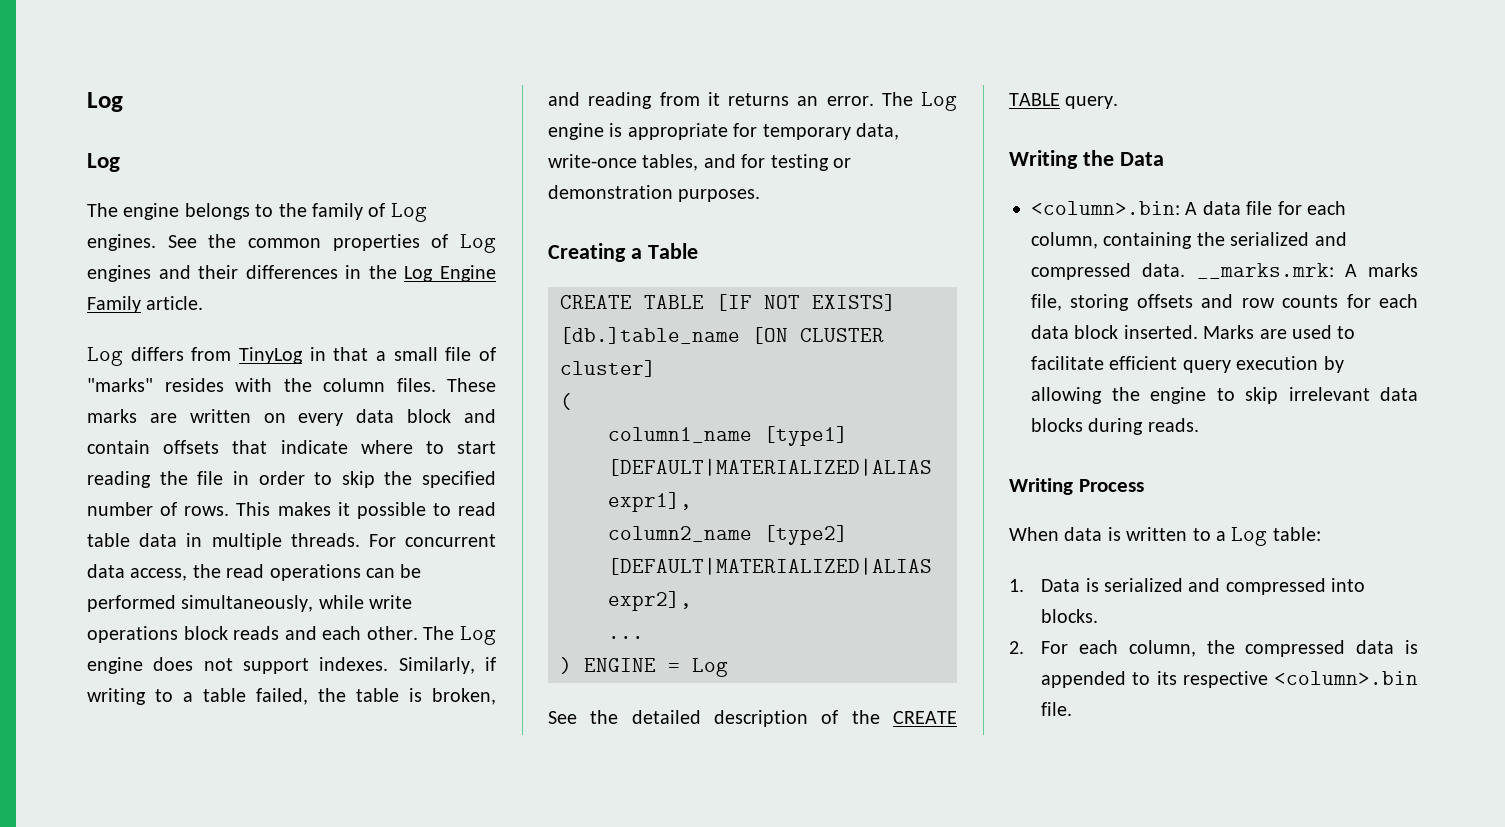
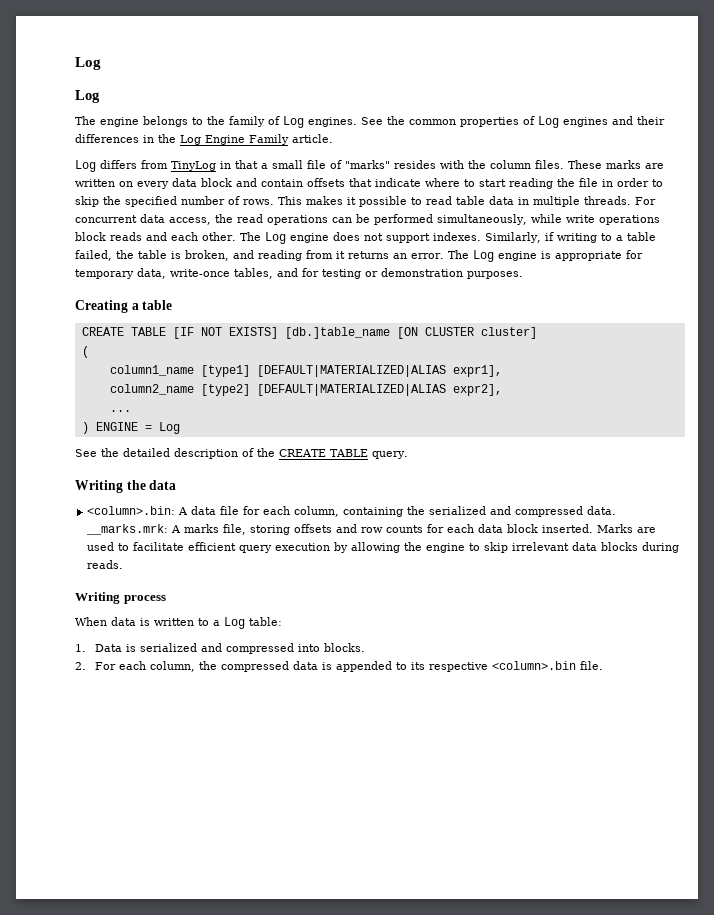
- Creating a Table
+ Creating a table
- Writing the Data
+ Writing the data
- Writing Process
+ Writing process

